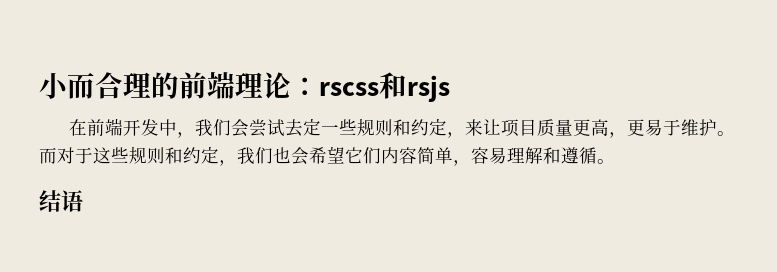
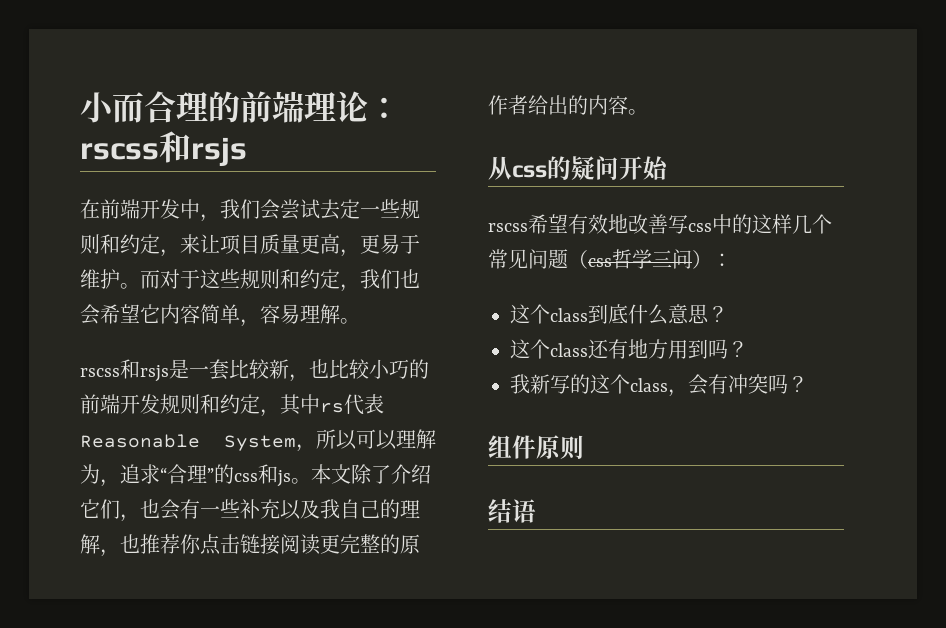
- 而对于这些规则和约定，我们也会希望它们内容简单，容易理解和遵循。
+ 而对于这些规则和约定，我们也会希望它内容简单，容易理解。
+ rscss和rsjs是一套比较新，也比较小巧的前端开发规则和约定，其中rs代表Reasonable System，所以可以理解为，追求“合理”的css和js。本文除了介绍它们，也会有一些补充以及我自己的理解，也推荐你点击链接阅读更完整的原作者给出的内容。
+ 从css的疑问开始
+ rscss希望有效地改善写css中的这样几个常见问题（css哲学三问）：
+ 这个class到底什么意思？
+ 这个class还有地方用到吗？
+ 我新写的这个class，会有冲突吗？
+ 组件原则

